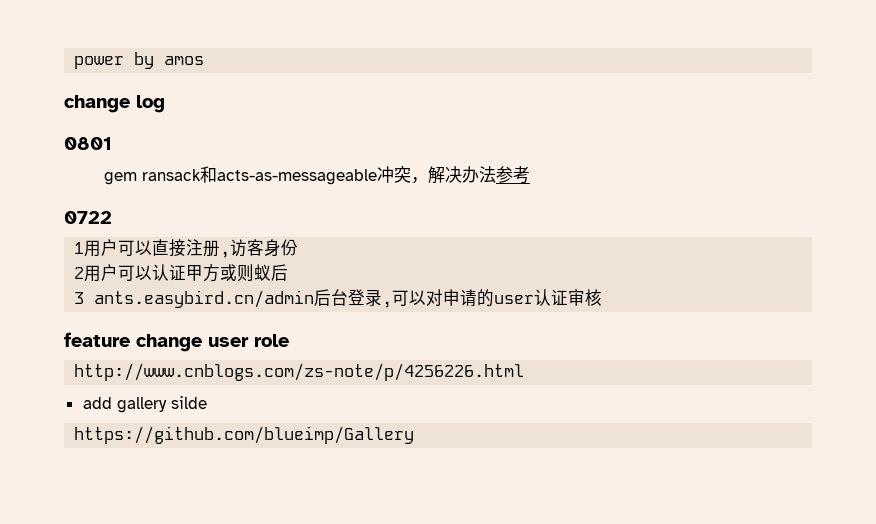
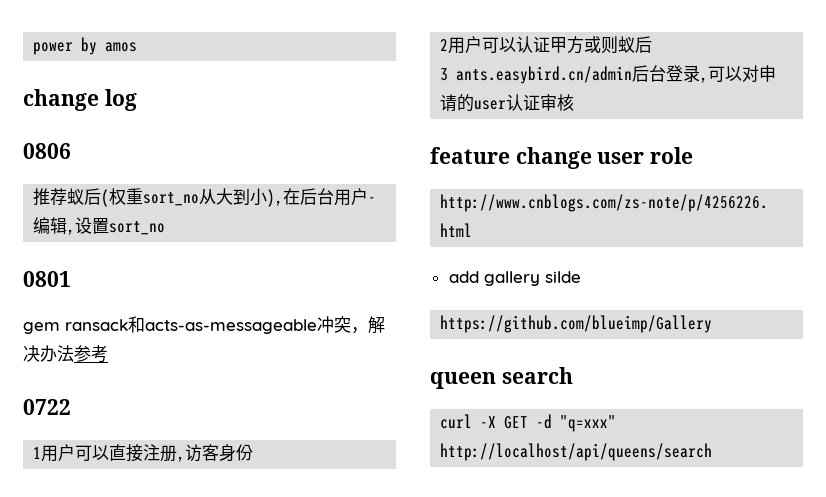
+ 0806
+ 推荐蚁后(权重sort_no从大到小),在后台用户-编辑,设置sort_no
+ queen search
+ curl -X GET -d "q=xxx" http://localhost/api/queens/search

